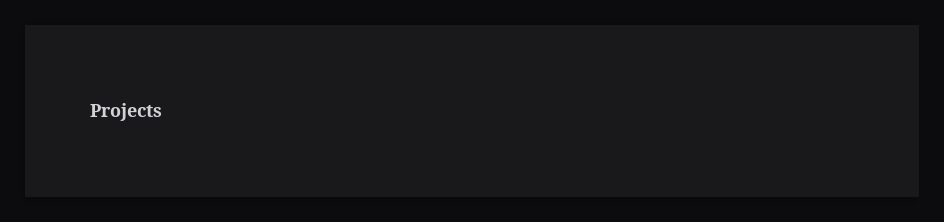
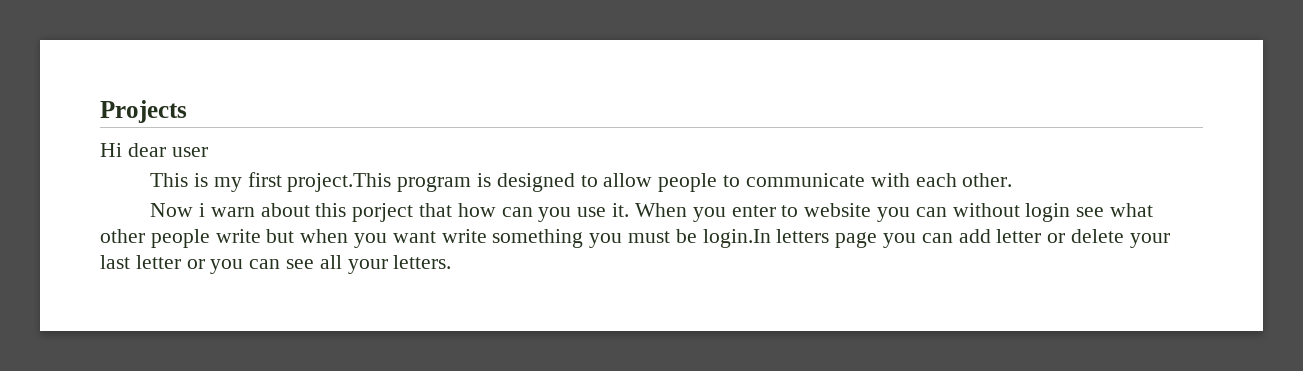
+ Hi dear user
+ This is my first project.This program is designed to allow people to communicate with each other.
+ Now i warn about this porject that how can you use it. When you enter to website you can without login see what other people write but when you want write something you must be login.In letters page you can add letter or delete your last letter or you can see all your letters.

